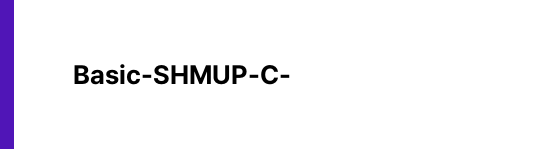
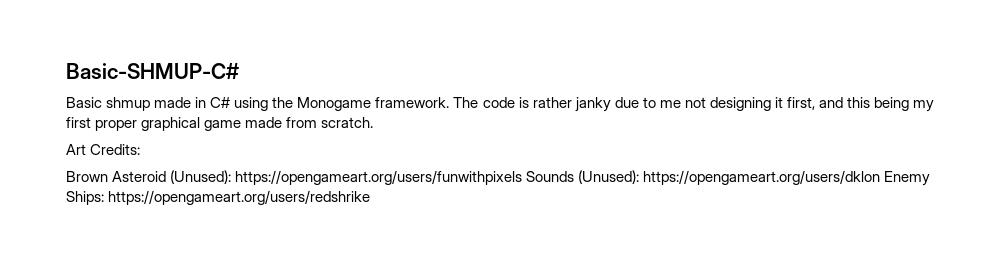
- Basic-SHMUP-C-
+ Basic-SHMUP-C#
+ Basic shmup made in C# using the Monogame framework. The code is rather janky due to me not designing it first, and this being my first proper graphical game made from scratch.
+ Art Credits:
+ Brown Asteroid (Unused): https://opengameart.org/users/funwithpixels Sounds (Unused): https://opengameart.org/users/dklon Enemy Ships: https://opengameart.org/users/redshrike

